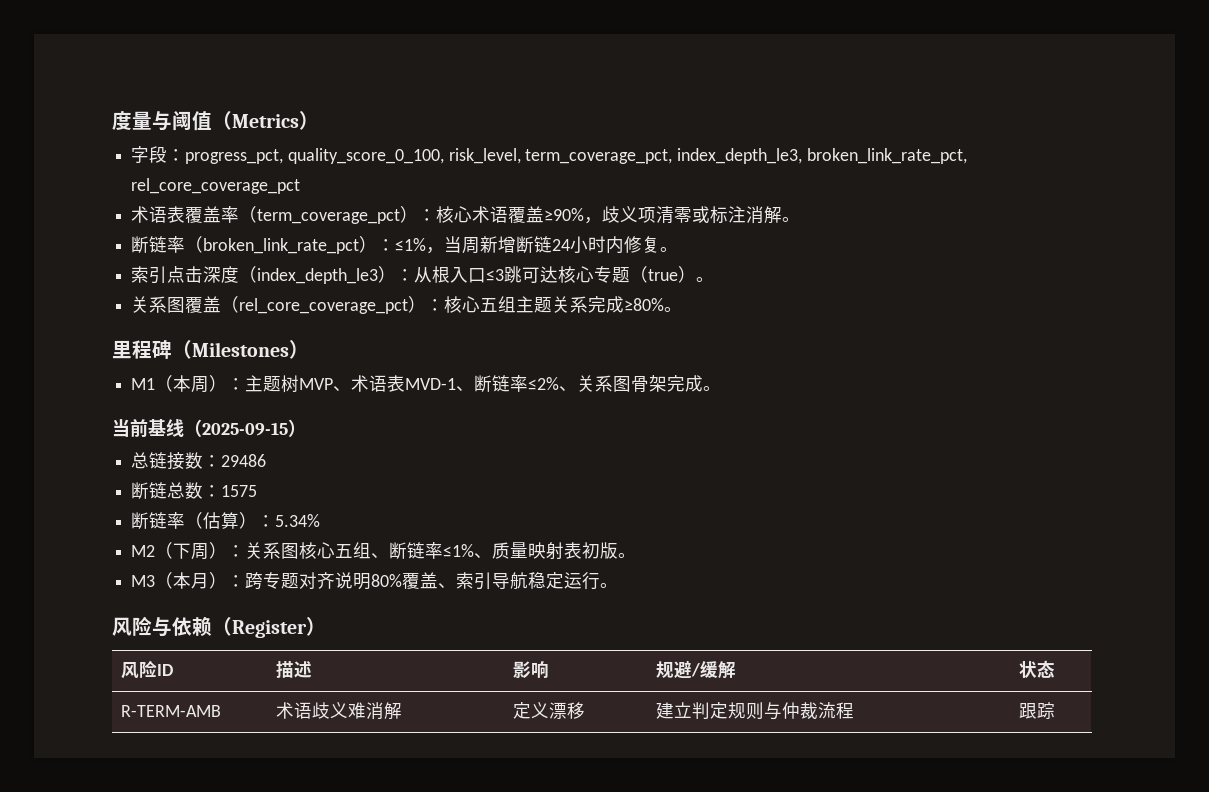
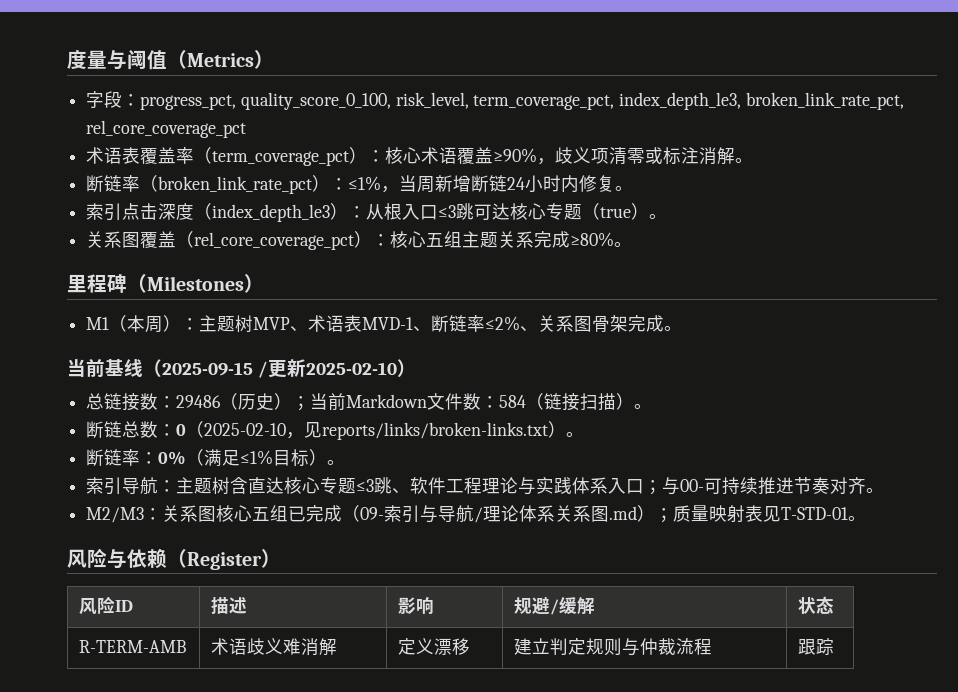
- 当前基线（2025-09-15）
+ 当前基线（2025-09-15 /更新2025-02-10）
- 总链接数：29486
- 断链总数：1575
- 断链率（估算）：5.34%
- M2（下周）：关系图核心五组、断链率≤1%、质量映射表初版。
- M3（本月）：跨专题对齐说明80%覆盖、索引导航稳定运行。
+ 总链接数：29486（历史）；当前Markdown文件数：584（链接扫描）。
+ 断链总数：0（2025-02-10，见reports/links/broken-links.txt）。
+ 断链率：0%（满足≤1%目标）。
+ 索引导航：主题树含直达核心专题≤3跳、软件工程理论与实践体系入口；与00-可持续推进节奏对齐。
+ M2/M3：关系图核心五组已完成（09-索引与导航/理论体系关系图.md）；质量映射表见T-STD-01。

